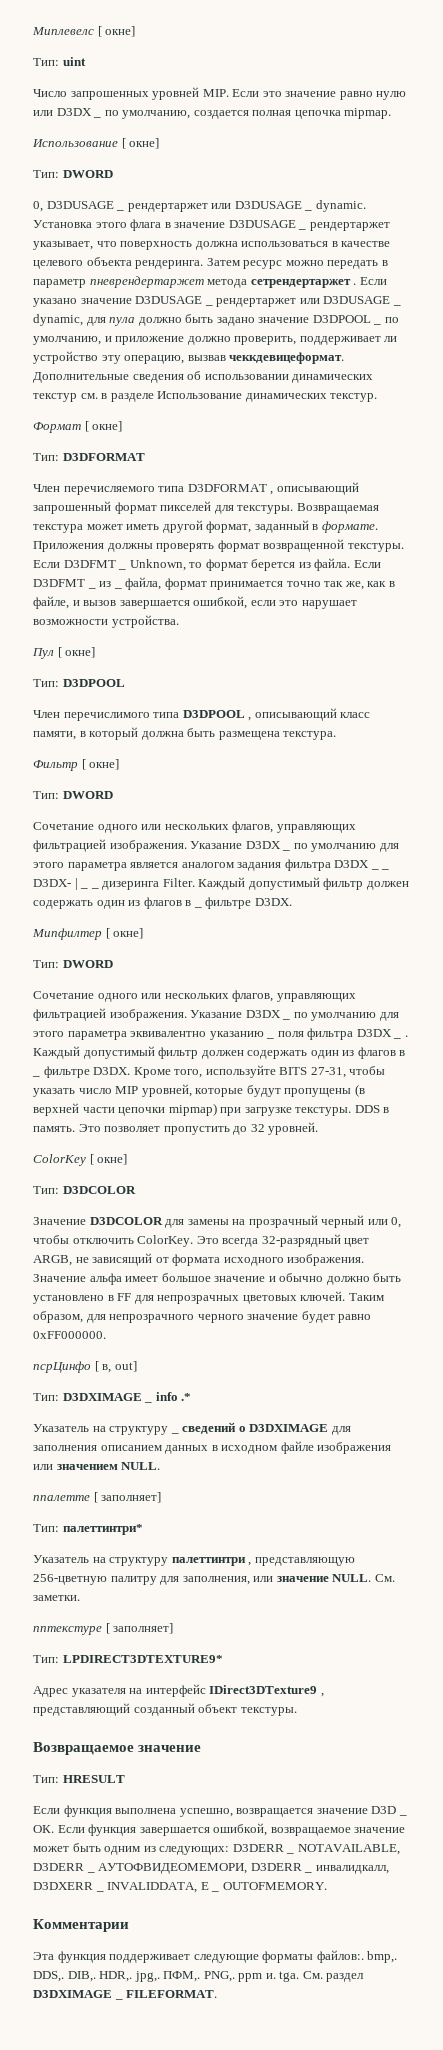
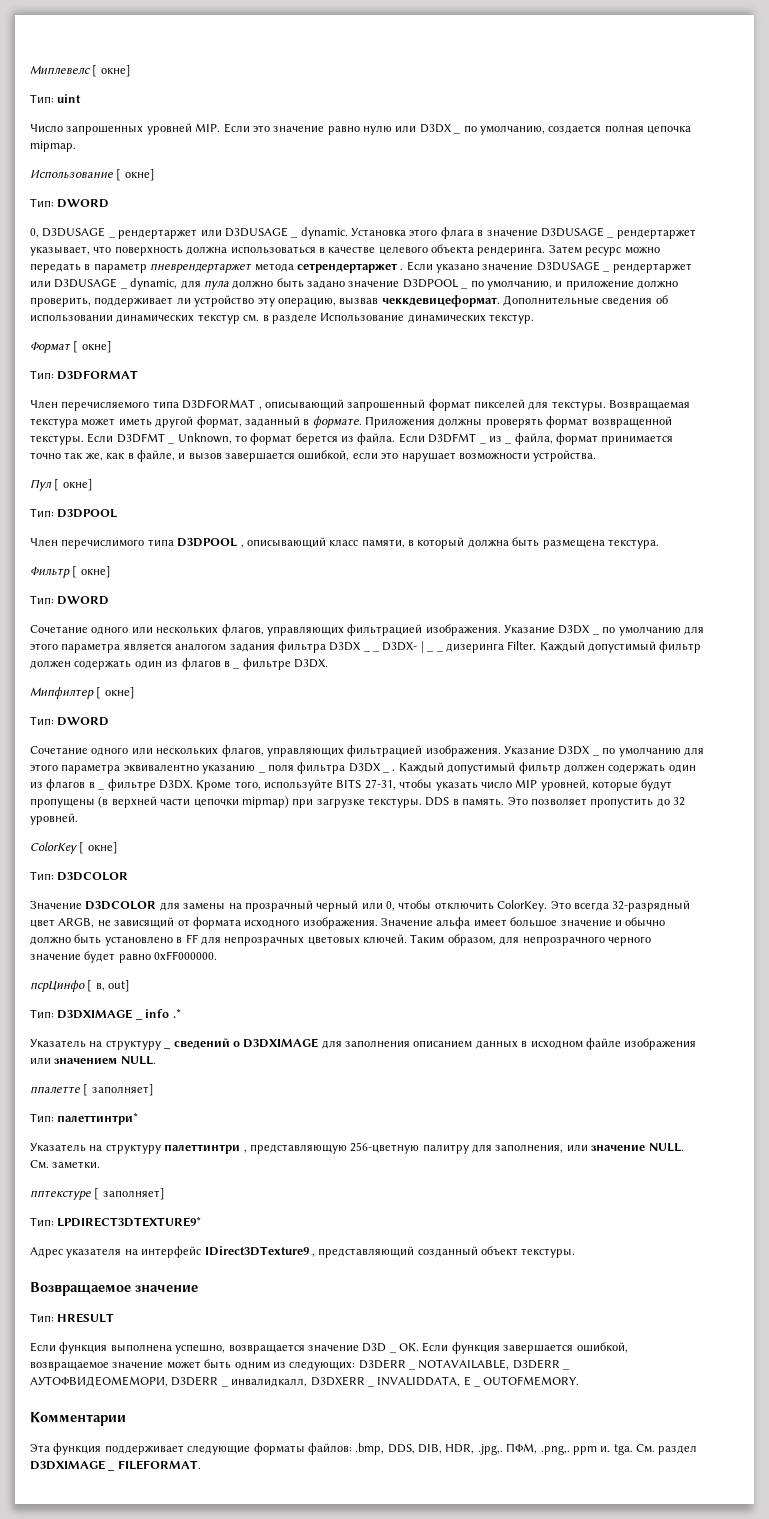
- Эта функция поддерживает следующие форматы файлов:. bmp,. DDS,. DIB,. HDR,. jpg,. ПФМ,. PNG,. ppm и. tga.
+ Эта функция поддерживает следующие форматы файлов: .bmp, DDS, DIB, HDR, .jpg,. ПФМ, .png,. ppm и. tga.

